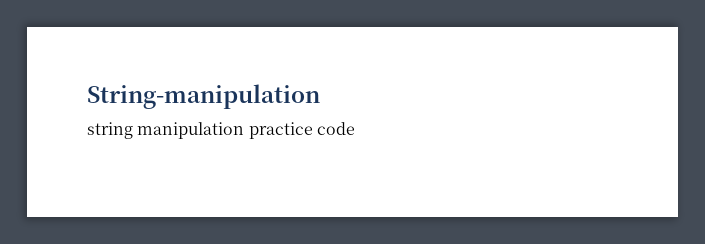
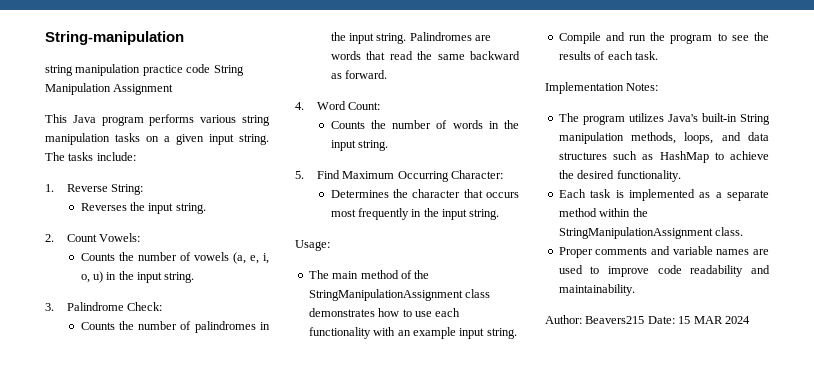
- string manipulation practice code
+ string manipulation practice code String Manipulation Assignment
+ This Java program performs various string manipulation tasks on a given input string. The tasks include:
+ 1. Reverse String:
+ Reverses the input string.
+ 2. Count Vowels:
+ Counts the number of vowels (a, e, i, o, u) in the input string.
+ 3. Palindrome Check:
+ Counts the number of palindromes in the input string. Palindromes are words that read the same backward as forward.
+ 4. Word Count:
+ Counts the number of words in the input string.
+ 5. Find Maximum Occurring Character:
+ Determines the character that occurs most frequently in the input string.
+ Usage:
+ The main method of the StringManipulationAssignment class demonstrates how to use each functionality with an example input string.
+ Compile and run the program to see the results of each task.
+ Implementation Notes:
+ The program utilizes Java's built-in String manipulation methods, loops, and data structures such as HashMap to achieve the desired functionality.
+ Each task is implemented as a separate method within the StringManipulationAssignment class.
+ Proper comments and variable names are used to improve code readability and maintainability.
+ Author: Beavers215 Date: 15 MAR 2024

